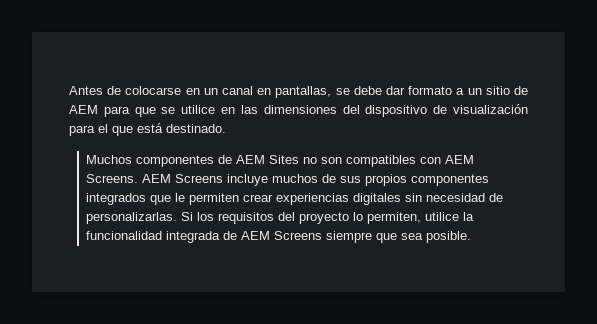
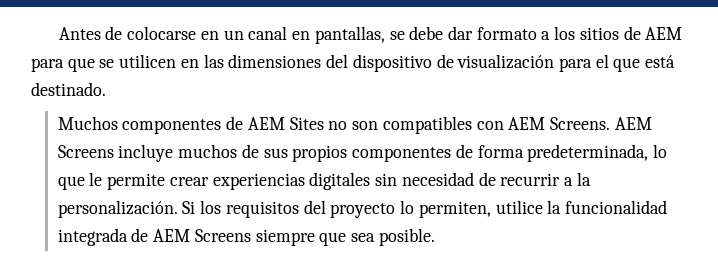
- Antes de colocarse en un canal en pantallas, se debe dar formato a un sitio de AEM para que se utilice en las dimensiones del dispositivo de visualización para el que está destinado.
+ Antes de colocarse en un canal en pantallas, se debe dar formato a los sitios de AEM para que se utilicen en las dimensiones del dispositivo de visualización para el que está destinado.
- AEM Screens incluye muchos de sus propios componentes integrados que le permiten crear experiencias digitales sin necesidad de personalizarlas.
+ AEM Screens incluye muchos de sus propios componentes de forma predeterminada, lo que le permite crear experiencias digitales sin necesidad de recurrir a la personalización.

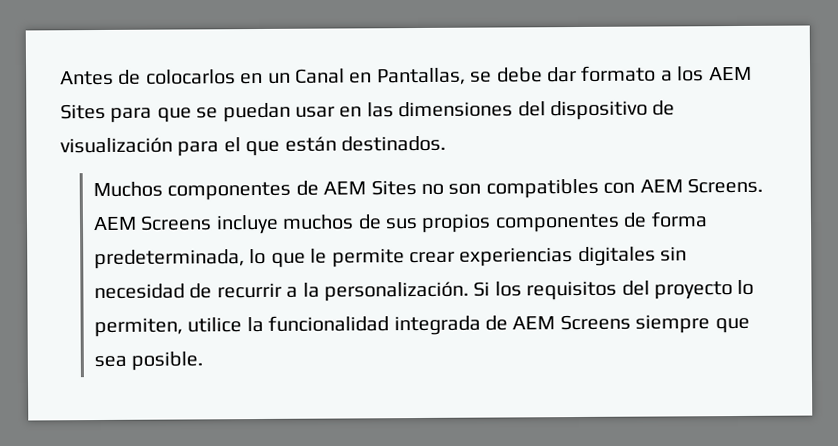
- Antes de colocarse en un canal en pantallas, se debe dar formato a los sitios de AEM para que se utilicen en las dimensiones del dispositivo de visualización para el que está destinado.
+ Antes de colocarlos en un Canal en Pantallas, se debe dar formato a los AEM Sites para que se puedan usar en las dimensiones del dispositivo de visualización para el que están destinados.

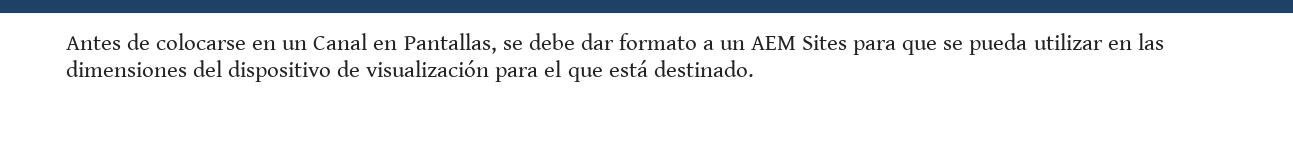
- Antes de colocarlos en un Canal en Pantallas, se debe dar formato a los AEM Sites para que se puedan usar en las dimensiones del dispositivo de visualización para el que están destinados.
- Muchos componentes de AEM Sites no son compatibles con AEM Screens. AEM Screens incluye muchos de sus propios componentes de forma predeterminada, lo que le permite crear experiencias digitales sin necesidad de recurrir a la personalización. Si los requisitos del proyecto lo permiten, utilice la funcionalidad integrada de AEM Screens siempre que sea posible.
+ Antes de colocarse en un Canal en Pantallas, se debe dar formato a un AEM Sites para que se pueda utilizar en las dimensiones del dispositivo de visualización para el que está destinado.

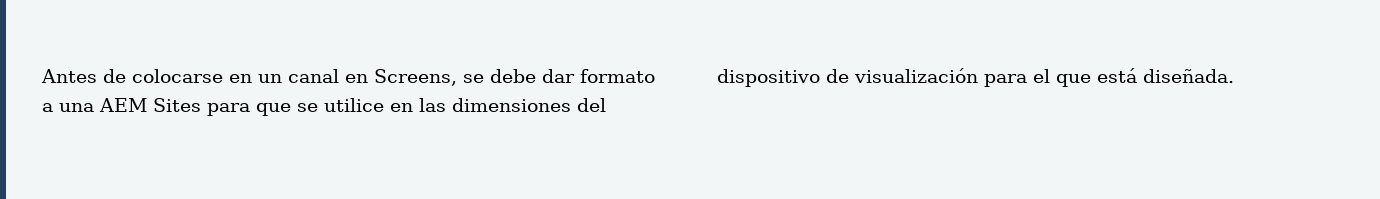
- Antes de colocarse en un Canal en Pantallas, se debe dar formato a un AEM Sites para que se pueda utilizar en las dimensiones del dispositivo de visualización para el que está destinado.
+ Antes de colocarse en un canal en Screens, se debe dar formato a una AEM Sites para que se utilice en las dimensiones del dispositivo de visualización para el que está diseñada.

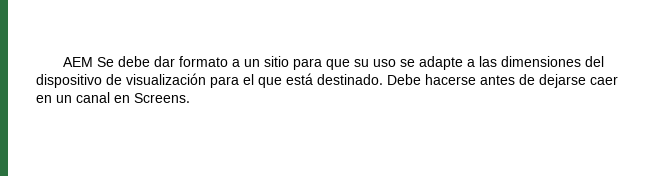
- Antes de colocarse en un canal en Screens, se debe dar formato a una AEM Sites para que se utilice en las dimensiones del dispositivo de visualización para el que está diseñada.
+ AEM Se debe dar formato a un sitio para que su uso se adapte a las dimensiones del dispositivo de visualización para el que está destinado. Debe hacerse antes de dejarse caer en un canal en Screens.

